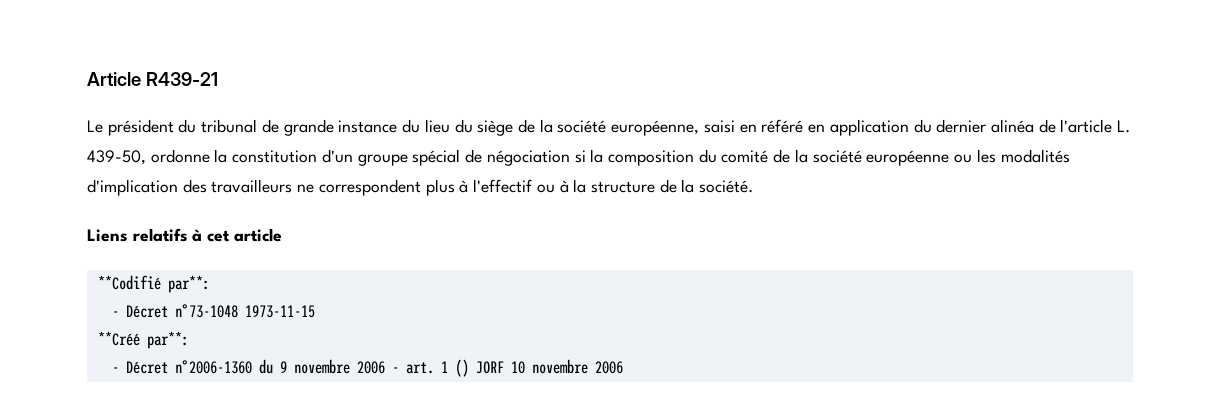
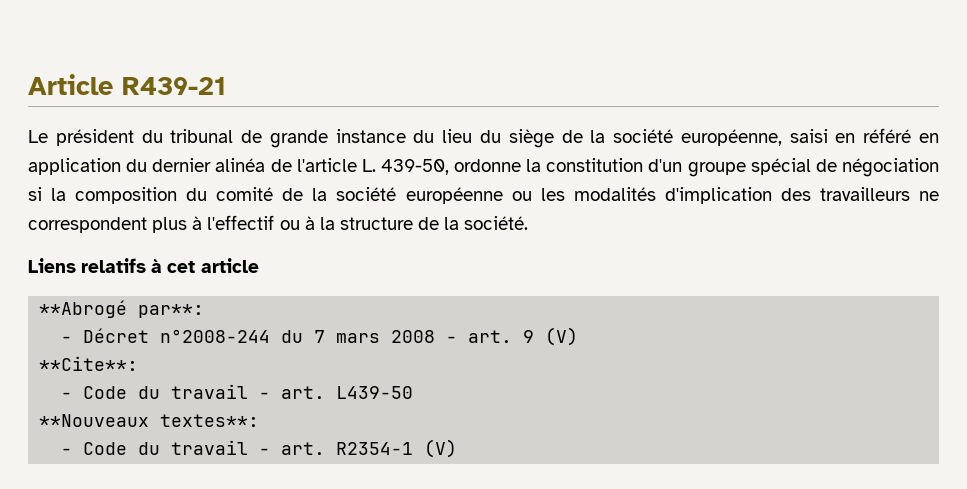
- **Codifié par**:
- - Décret n°73-1048 1973-11-15
- **Créé par**:
- - Décret n°2006-1360 du 9 novembre 2006 - art. 1 () JORF 10 novembre 2006
+ **Abrogé par**:
+ - Décret n°2008-244 du 7 mars 2008 - art. 9 (V)
+ **Cite**:
+ - Code du travail - art. L439-50
+ **Nouveaux textes**:
+ - Code du travail - art. R2354-1 (V)

